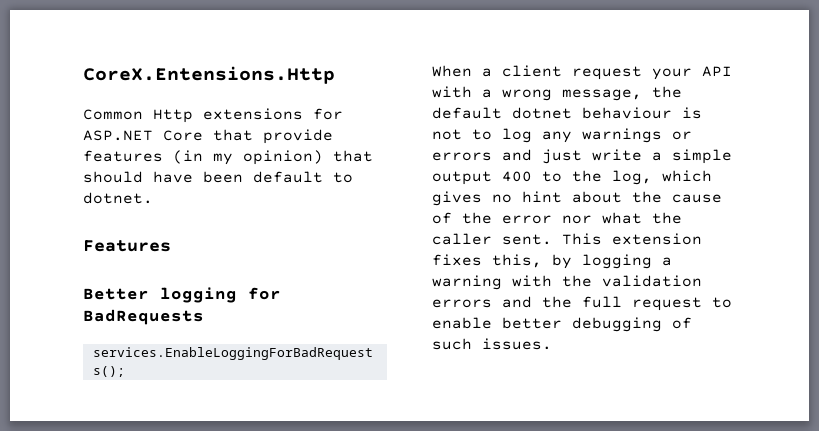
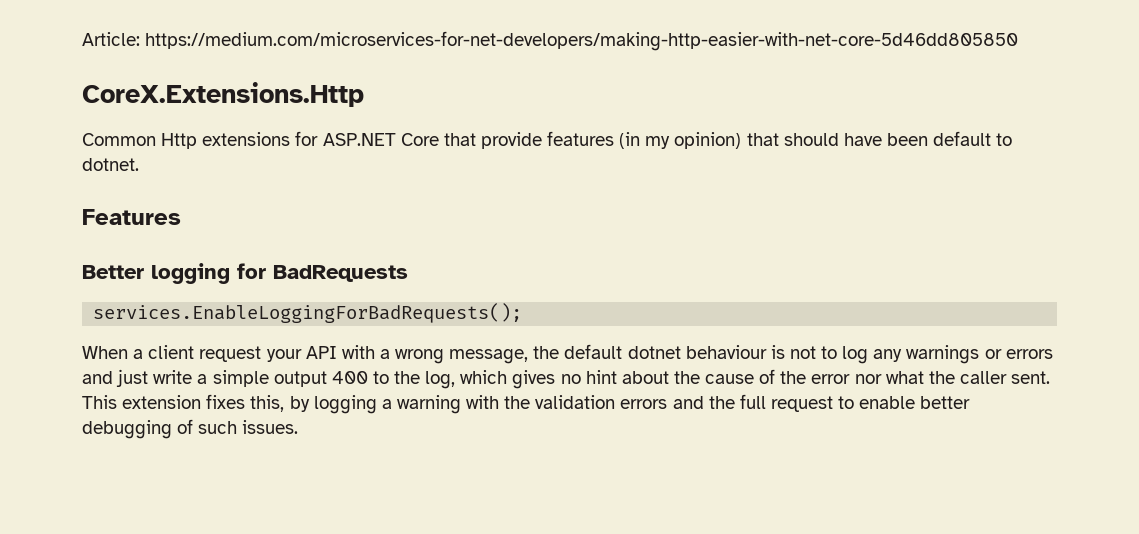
- CoreX.Entensions.Http
+ Article: https://medium.com/microservices-for-net-developers/making-http-easier-with-net-core-5d46dd805850
+ CoreX.Extensions.Http

